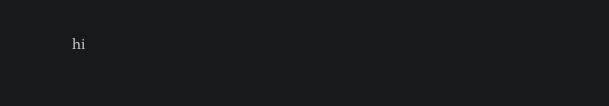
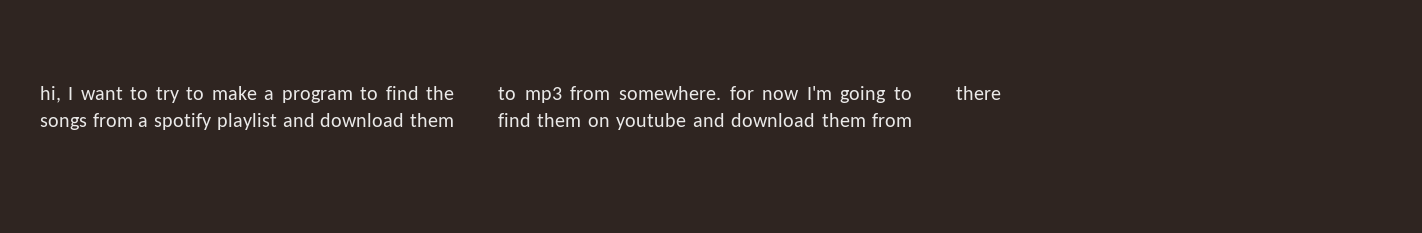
- hi
+ hi, I want to try to make a program to find the songs from a spotify playlist and download them to mp3 from somewhere. for now I'm going to find them on youtube and download them from there

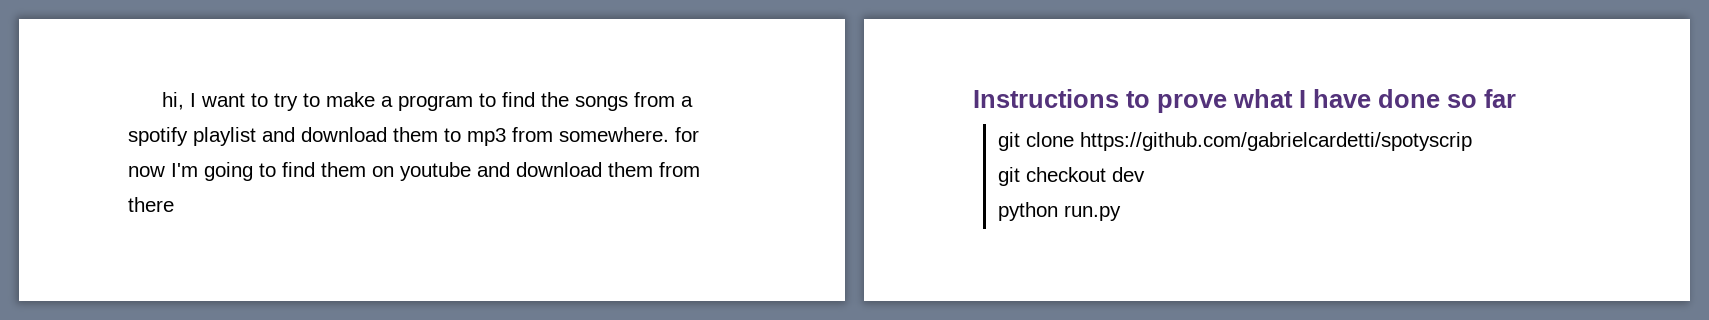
+ Instructions to prove what I have done so far
+ git clone https://github.com/gabrielcardetti/spotyscrip
+ git checkout dev
+ python run.py

